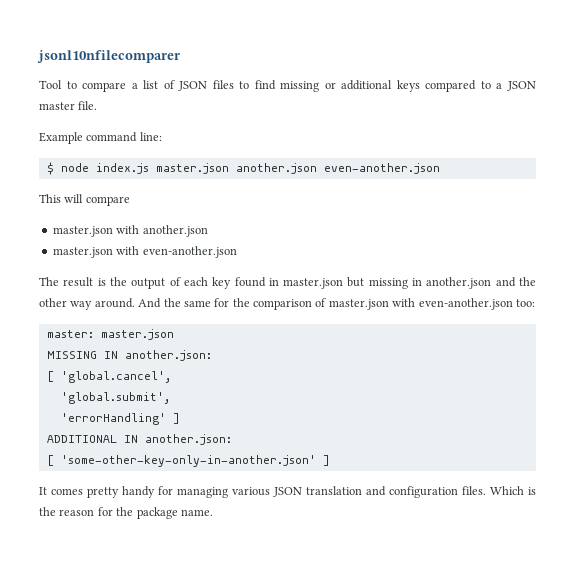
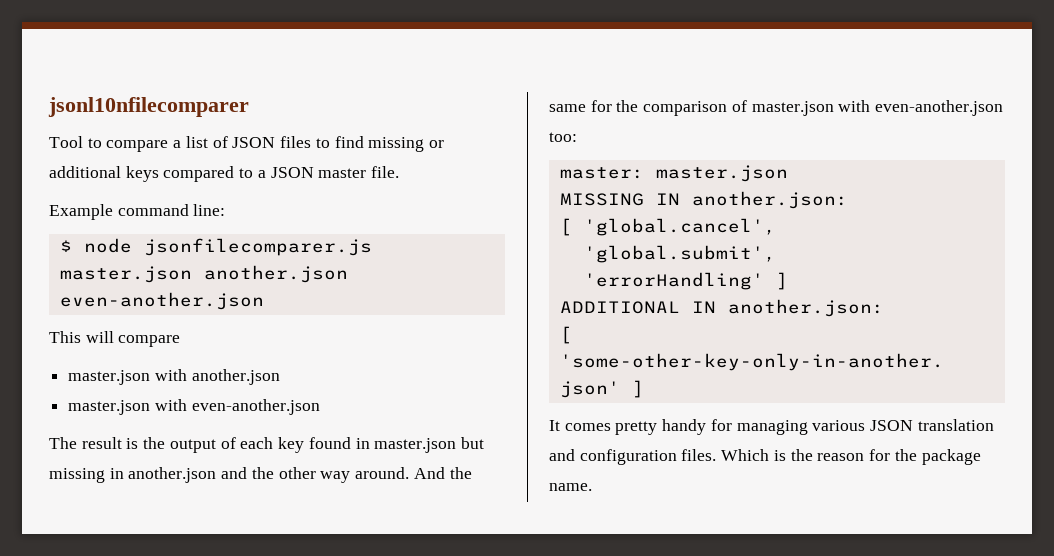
- $ node index.js master.json another.json even-another.json
+ $ node jsonfilecomparer.js master.json another.json even-another.json

